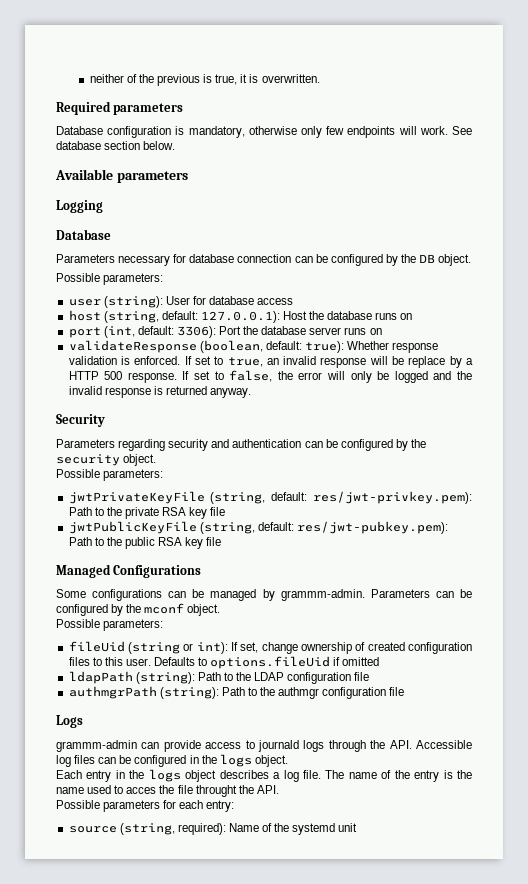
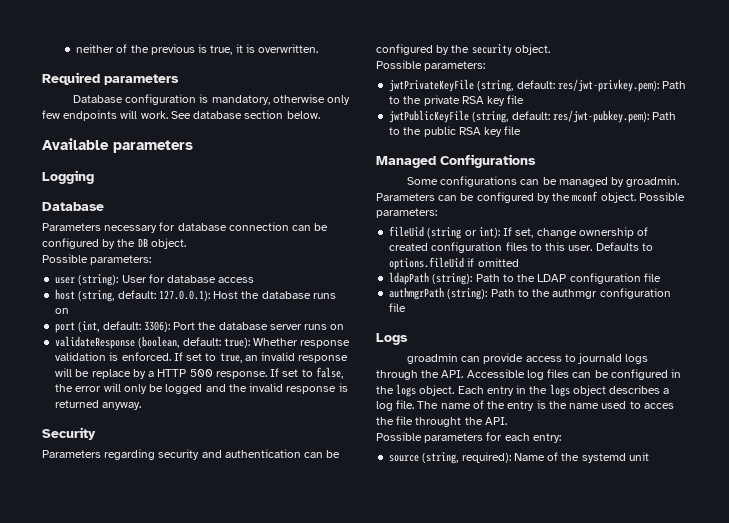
- Some configurations can be managed by grammm-admin.
+ Some configurations can be managed by groadmin.
- Parameters can be configured by the mconf object.
- Possible parameters:
+ Parameters can be configured by the mconf object. Possible parameters:
- grammm-admin can provide access to journald logs through the API. Accessible log files can be configured in the logs object.
- Each entry in the logs object describes a log file.
+ groadmin can provide access to journald logs through the API. Accessible log files can be configured in the logs object. Each entry in the logs object describes a log file.

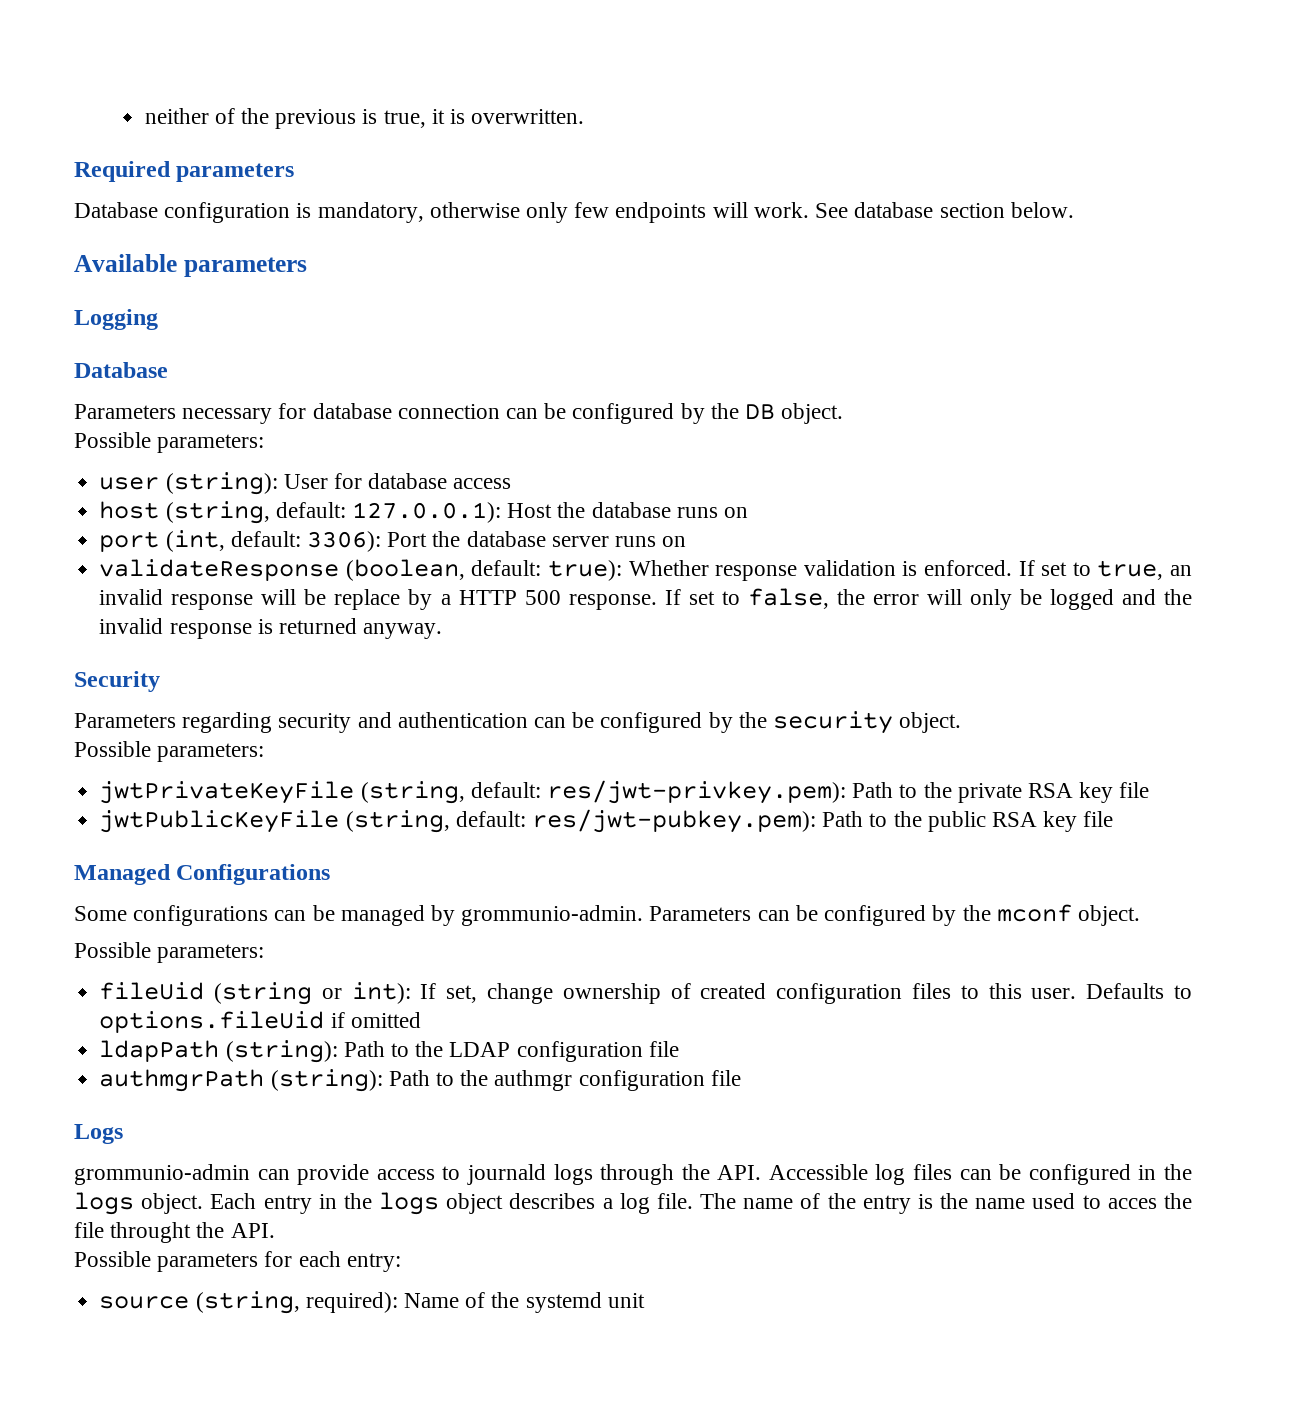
- Some configurations can be managed by groadmin.
+ Some configurations can be managed by grommunio-admin.
- Parameters can be configured by the mconf object. Possible parameters:
+ Parameters can be configured by the mconf object.
+ Possible parameters:
- groadmin can provide access to journald logs through the API. Accessible log files can be configured in the logs object.
+ grommunio-admin can provide access to journald logs through the API. Accessible log files can be configured in the logs object.

